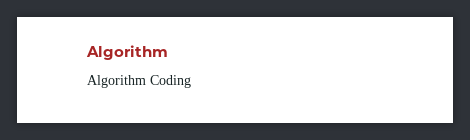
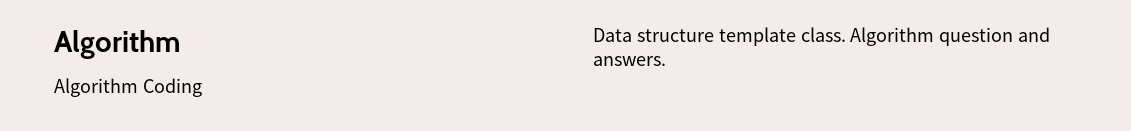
+ Data structure template class. Algorithm question and answers.

